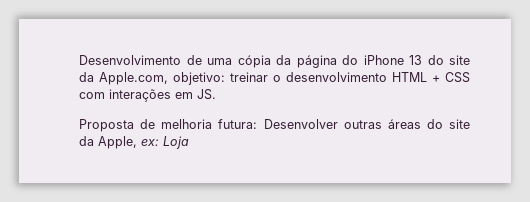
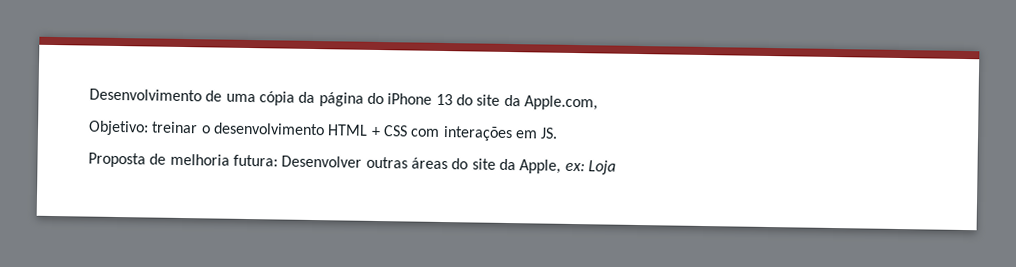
- Desenvolvimento de uma cópia da página do iPhone 13 do site da Apple.com, objetivo: treinar o desenvolvimento HTML + CSS com interações em JS.
+ Desenvolvimento de uma cópia da página do iPhone 13 do site da Apple.com,
+ Objetivo: treinar o desenvolvimento HTML + CSS com interações em JS.

